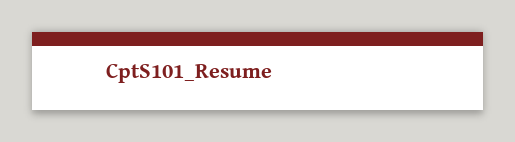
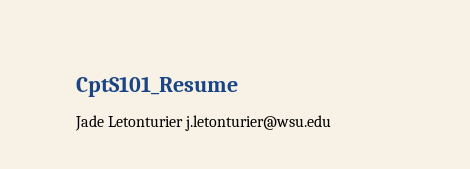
+ Jade Letonturier j.letonturier@wsu.edu

